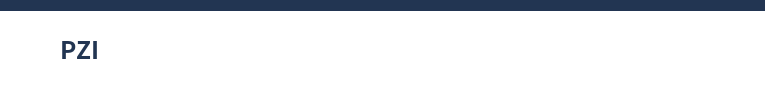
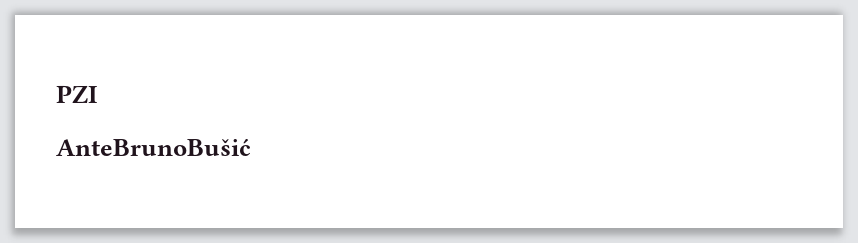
+ AnteBrunoBušić

